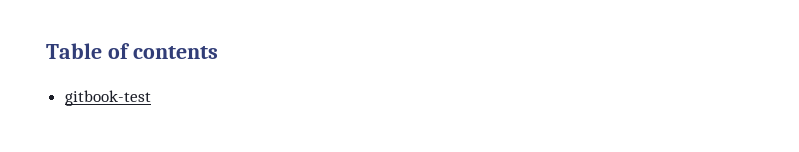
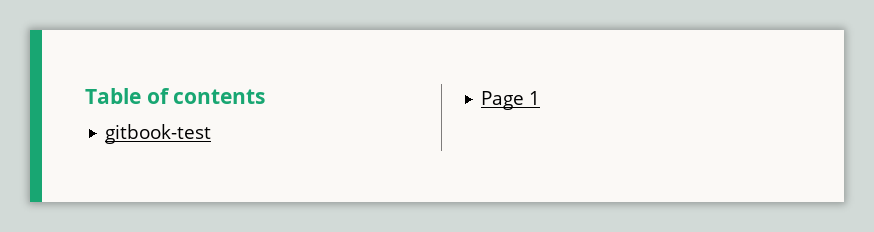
+ Page 1

